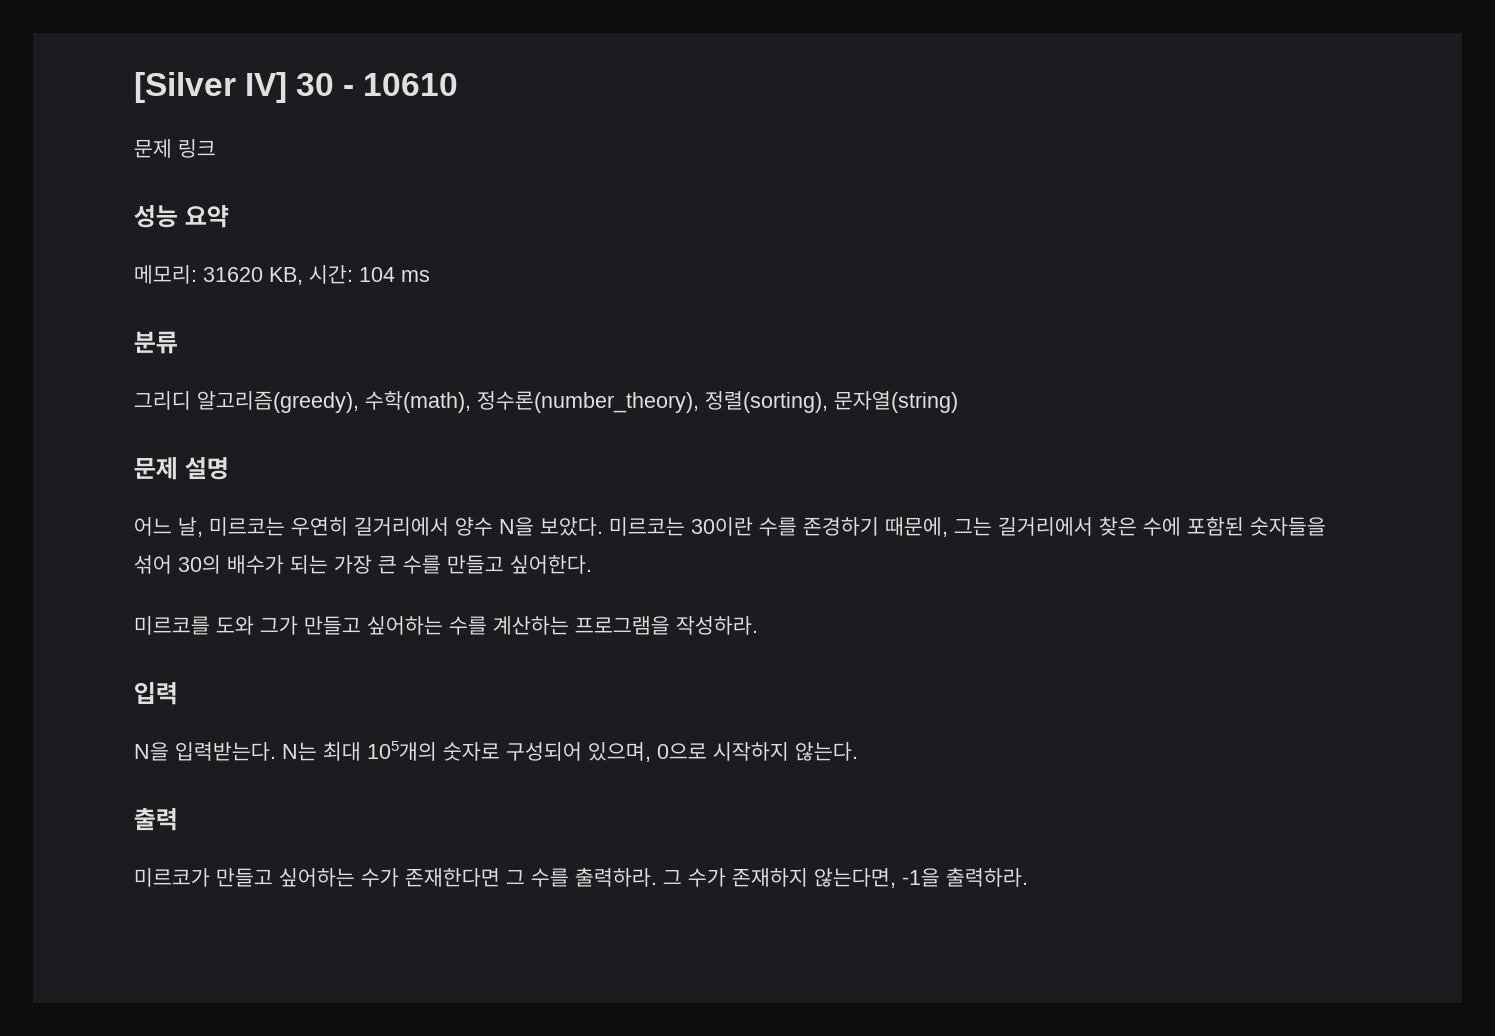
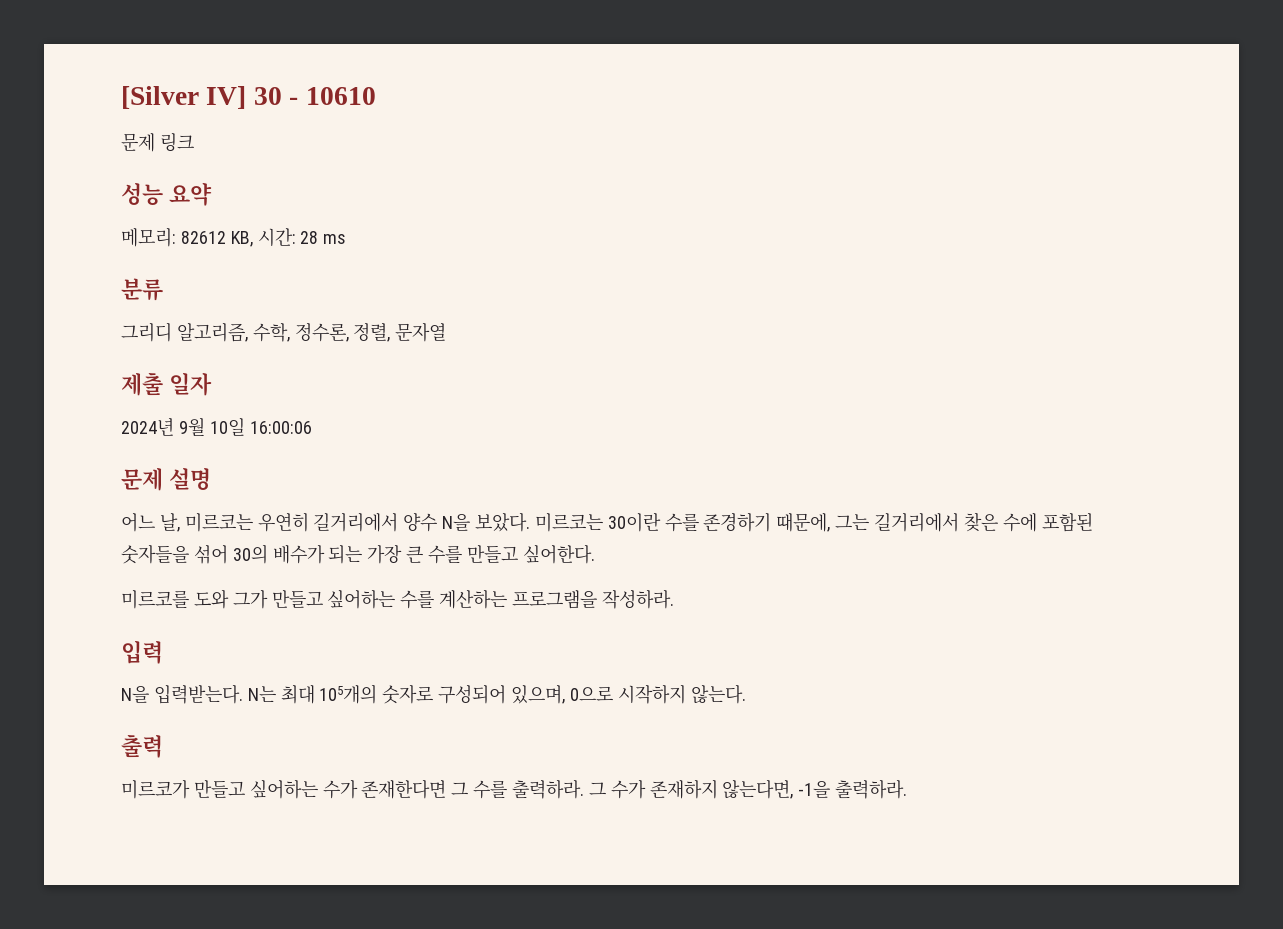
- 메모리: 31620 KB, 시간: 104 ms
+ 메모리: 82612 KB, 시간: 28 ms
- 그리디 알고리즘(greedy), 수학(math), 정수론(number_theory), 정렬(sorting), 문자열(string)
+ 그리디 알고리즘, 수학, 정수론, 정렬, 문자열
+ 제출 일자
+ 2024년 9월 10일 16:00:06

